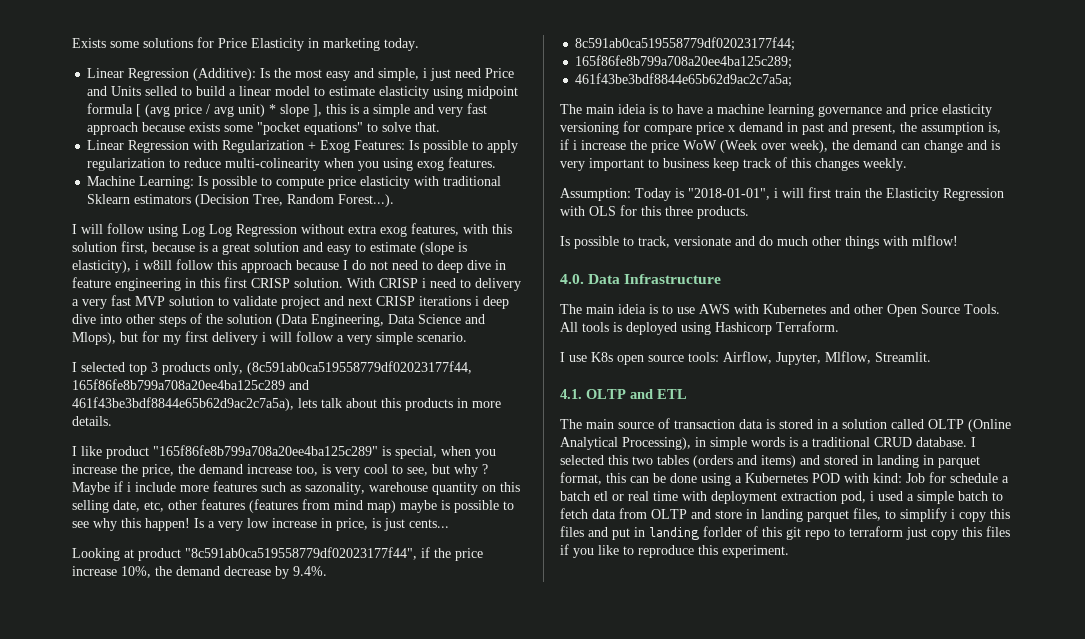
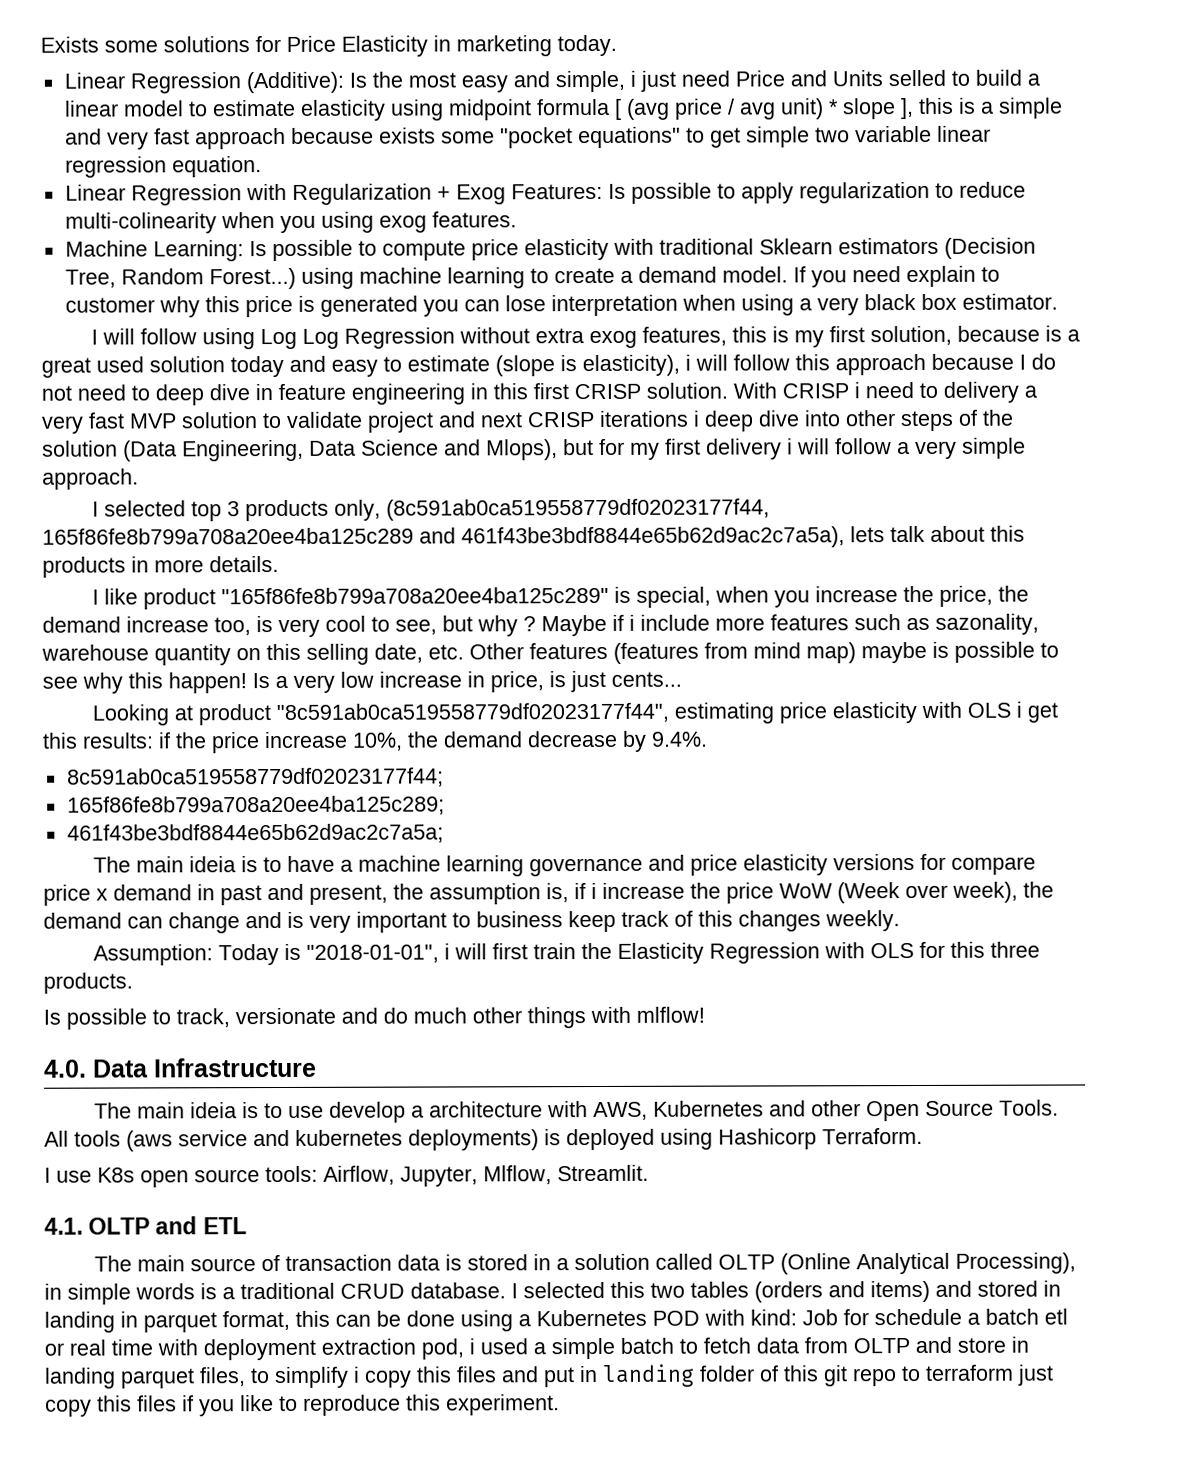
- Linear Regression (Additive): Is the most easy and simple, i just need Price and Units selled to build a linear model to estimate elasticity using midpoint formula [ (avg price / avg unit) * slope ], this is a simple and very fast approach because exists some "pocket equations" to solve that.
+ Linear Regression (Additive): Is the most easy and simple, i just need Price and Units selled to build a linear model to estimate elasticity using midpoint formula [ (avg price / avg unit) * slope ], this is a simple and very fast approach because exists some "pocket equations" to get simple two variable linear regression equation.
- Machine Learning: Is possible to compute price elasticity with traditional Sklearn estimators (Decision Tree, Random Forest...).
+ Machine Learning: Is possible to compute price elasticity with traditional Sklearn estimators (Decision Tree, Random Forest...) using machine learning to create a demand model. If you need explain to customer why this price is generated you can lose interpretation when using a very black box estimator.
- I will follow using Log Log Regression without extra exog features, with this solution first, because is a great solution and easy to estimate (slope is elasticity), i w8ill follow this approach because I do not need to deep dive in feature engineering in this first CRISP solution.
+ I will follow using Log Log Regression without extra exog features, this is my first solution, because is a great used solution today and easy to estimate (slope is elasticity), i will follow this approach because I do not need to deep dive in feature engineering in this first CRISP solution.
- With CRISP i need to delivery a very fast MVP solution to validate project and next CRISP iterations i deep dive into other steps of the solution (Data Engineering, Data Science and Mlops), but for my first delivery i will follow a very simple scenario.
+ With CRISP i need to delivery a very fast MVP solution to validate project and next CRISP iterations i deep dive into other steps of the solution (Data Engineering, Data Science and Mlops), but for my first delivery i will follow a very simple approach.
- Maybe if i include more features such as sazonality, warehouse quantity on this selling date, etc, other features (features from mind map) maybe is possible to see why this happen!
+ Maybe if i include more features such as sazonality, warehouse quantity on this selling date, etc. Other features (features from mind map) maybe is possible to see why this happen!
- Looking at product "8c591ab0ca519558779df02023177f44", if the price increase 10%, the demand decrease by 9.4%.
+ Looking at product "8c591ab0ca519558779df02023177f44", estimating price elasticity with OLS i get this results: if the price increase 10%, the demand decrease by 9.4%.
- The main ideia is to have a machine learning governance and price elasticity versioning for compare price x demand in past and present, the assumption is, if i increase the price WoW (Week over week), the demand can change and is very important to business keep track of this changes weekly.
+ The main ideia is to have a machine learning governance and price elasticity versions for compare price x demand in past and present, the assumption is, if i increase the price WoW (Week over week), the demand can change and is very important to business keep track of this changes weekly.
- The main ideia is to use AWS with Kubernetes and other Open Source Tools.
+ The main ideia is to use develop a architecture with AWS, Kubernetes and other Open Source Tools.
- All tools is deployed using Hashicorp Terraform.
+ All tools (aws service and kubernetes deployments) is deployed using Hashicorp Terraform.
- Job for schedule a batch etl or real time with deployment extraction pod, i used a simple batch to fetch data from OLTP and store in landing parquet files, to simplify i copy this files and put in landing forlder of this git repo to terraform just copy this files if you like to reproduce this experiment.
+ Job for schedule a batch etl or real time with deployment extraction pod, i used a simple batch to fetch data from OLTP and store in landing parquet files, to simplify i copy this files and put in landing folder of this git repo to terraform just copy this files if you like to reproduce this experiment.

